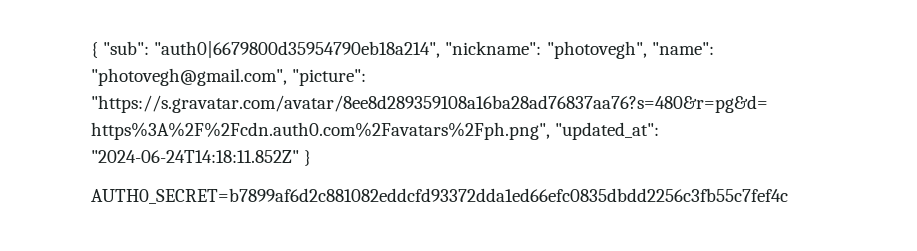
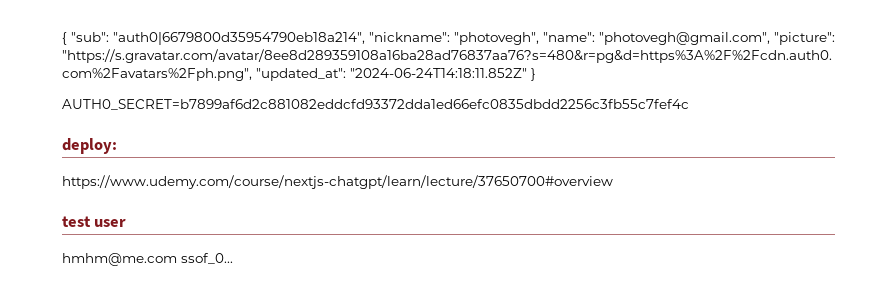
+ deploy:
+ https://www.udemy.com/course/nextjs-chatgpt/learn/lecture/37650700#overview
+ test user
+ hmhm@me.com ssof_0...

